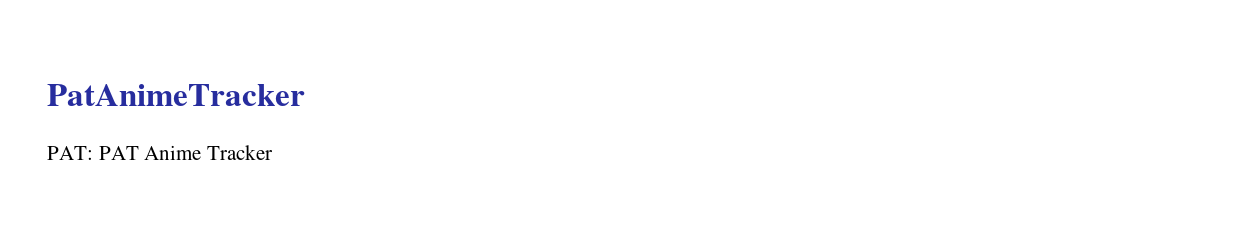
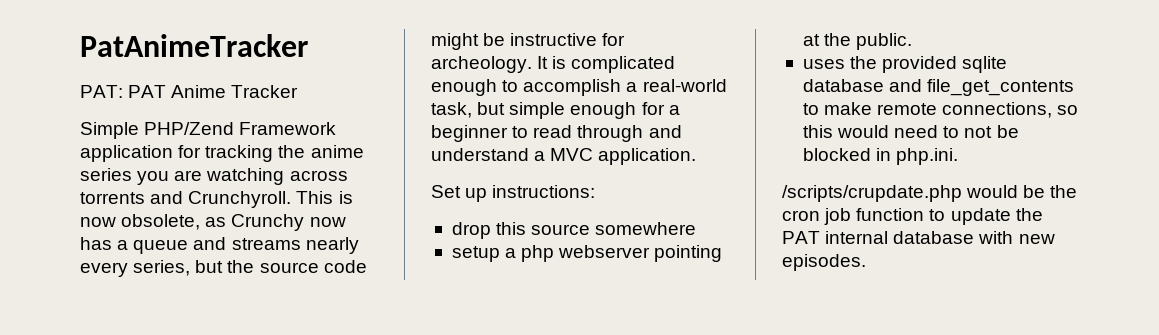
+ Simple PHP/Zend Framework application for tracking the anime series you are watching across torrents and Crunchyroll. This is now obsolete, as Crunchy now has a queue and streams nearly every series, but the source code might be instructive for archeology. It is complicated enough to accomplish a real-world task, but simple enough for a beginner to read through and understand a MVC application.
+ Set up instructions:
+ drop this source somewhere
+ setup a php webserver pointing at the public.
+ uses the provided sqlite database and file_get_contents to make remote connections, so this would need to not be blocked in php.ini.
+ /scripts/crupdate.php would be the cron job function to update the PAT internal database with new episodes.

